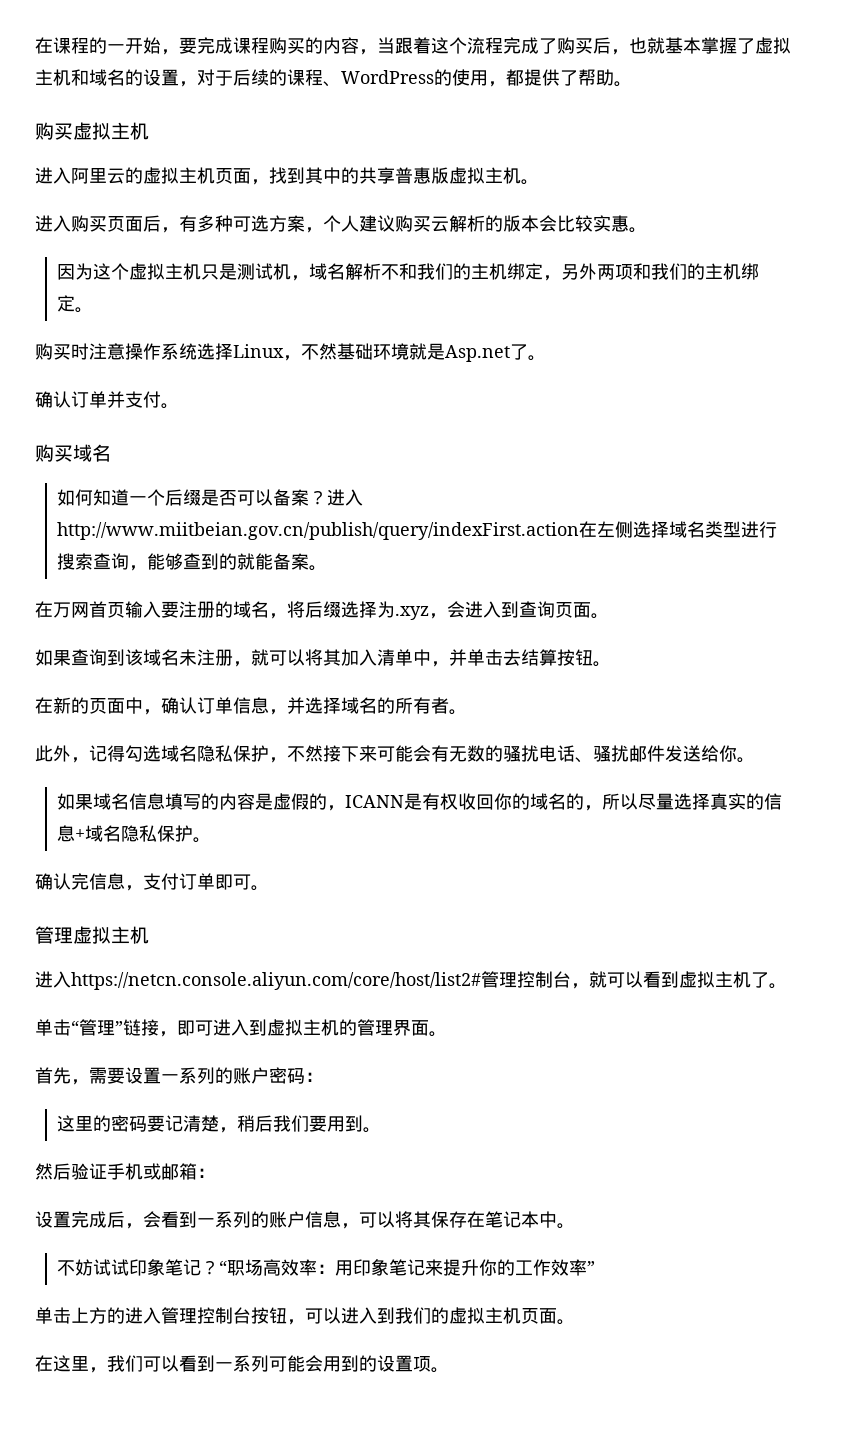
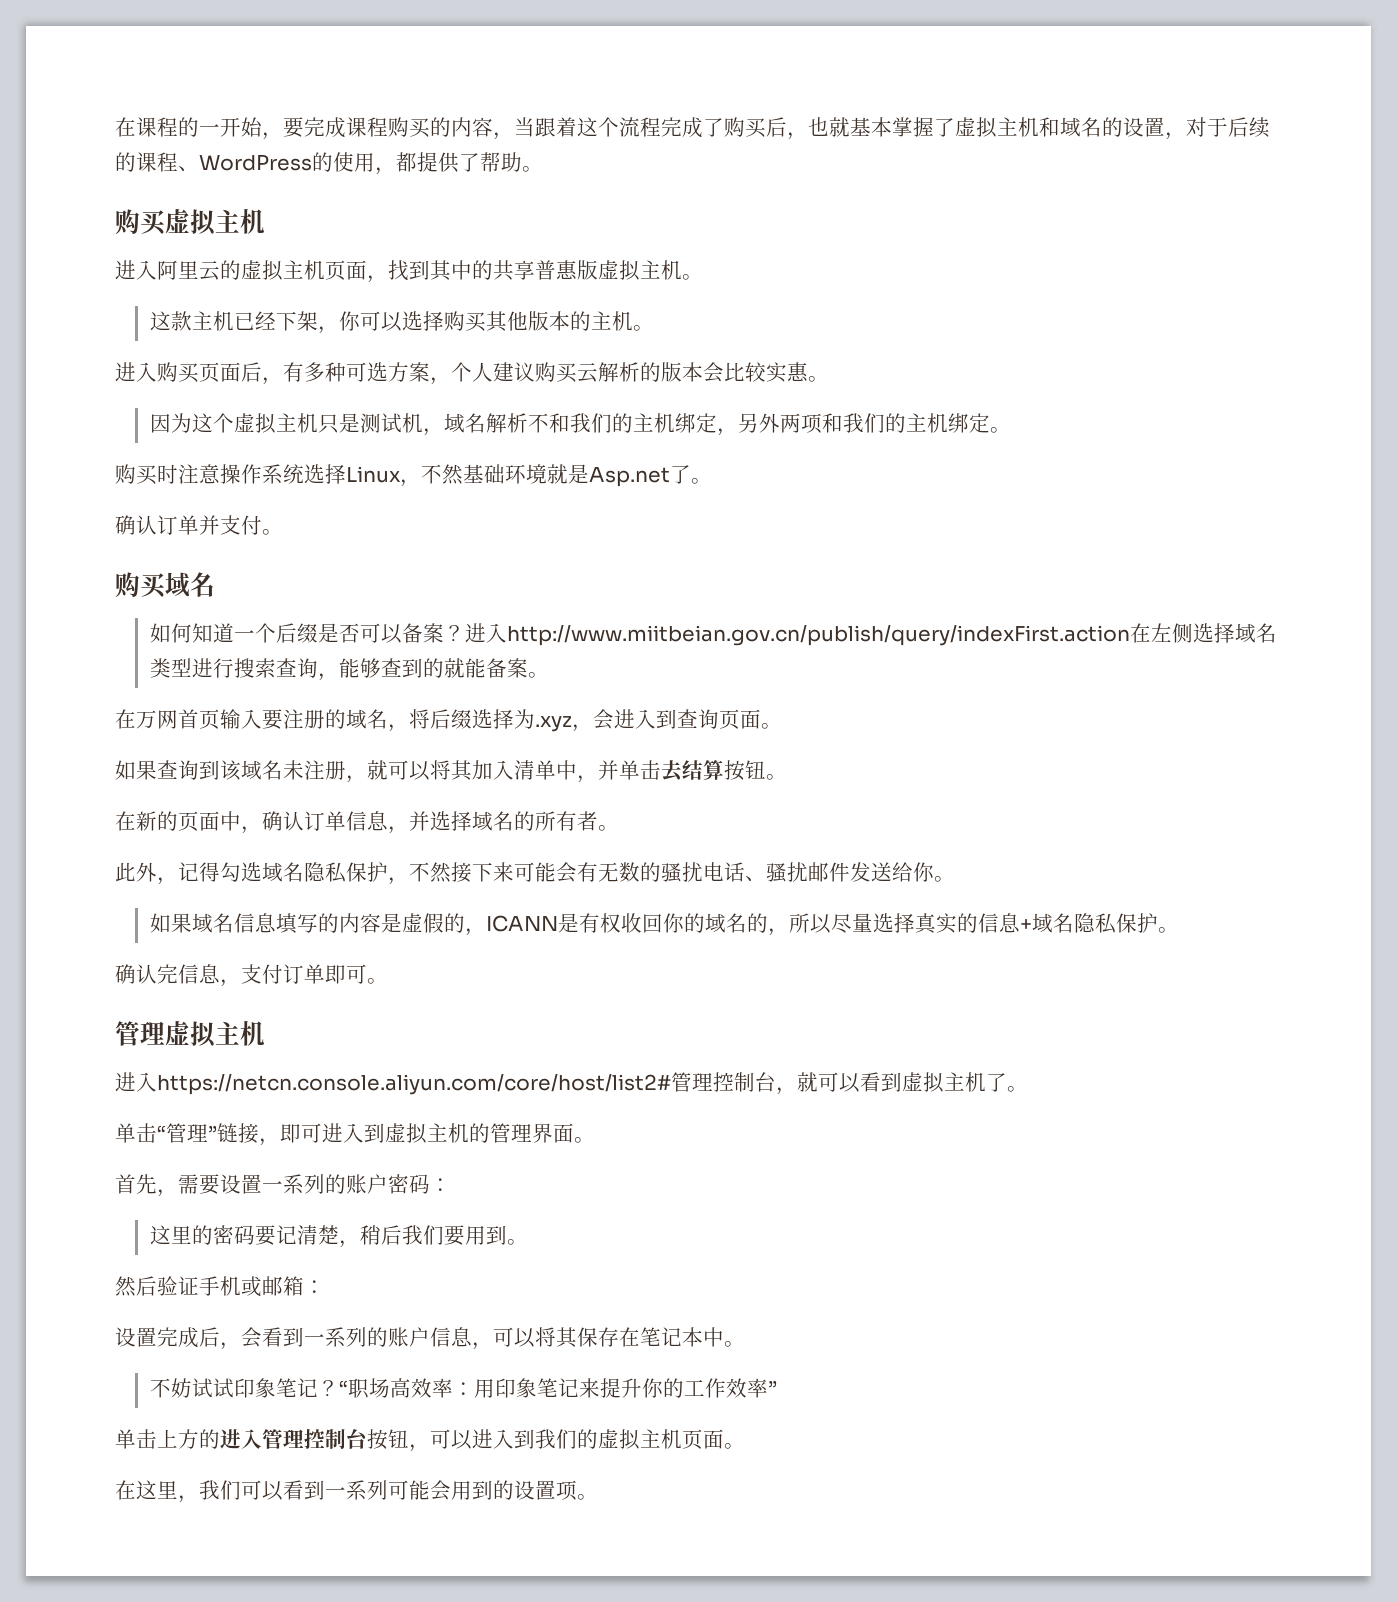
+ 这款主机已经下架，你可以选择购买其他版本的主机。

